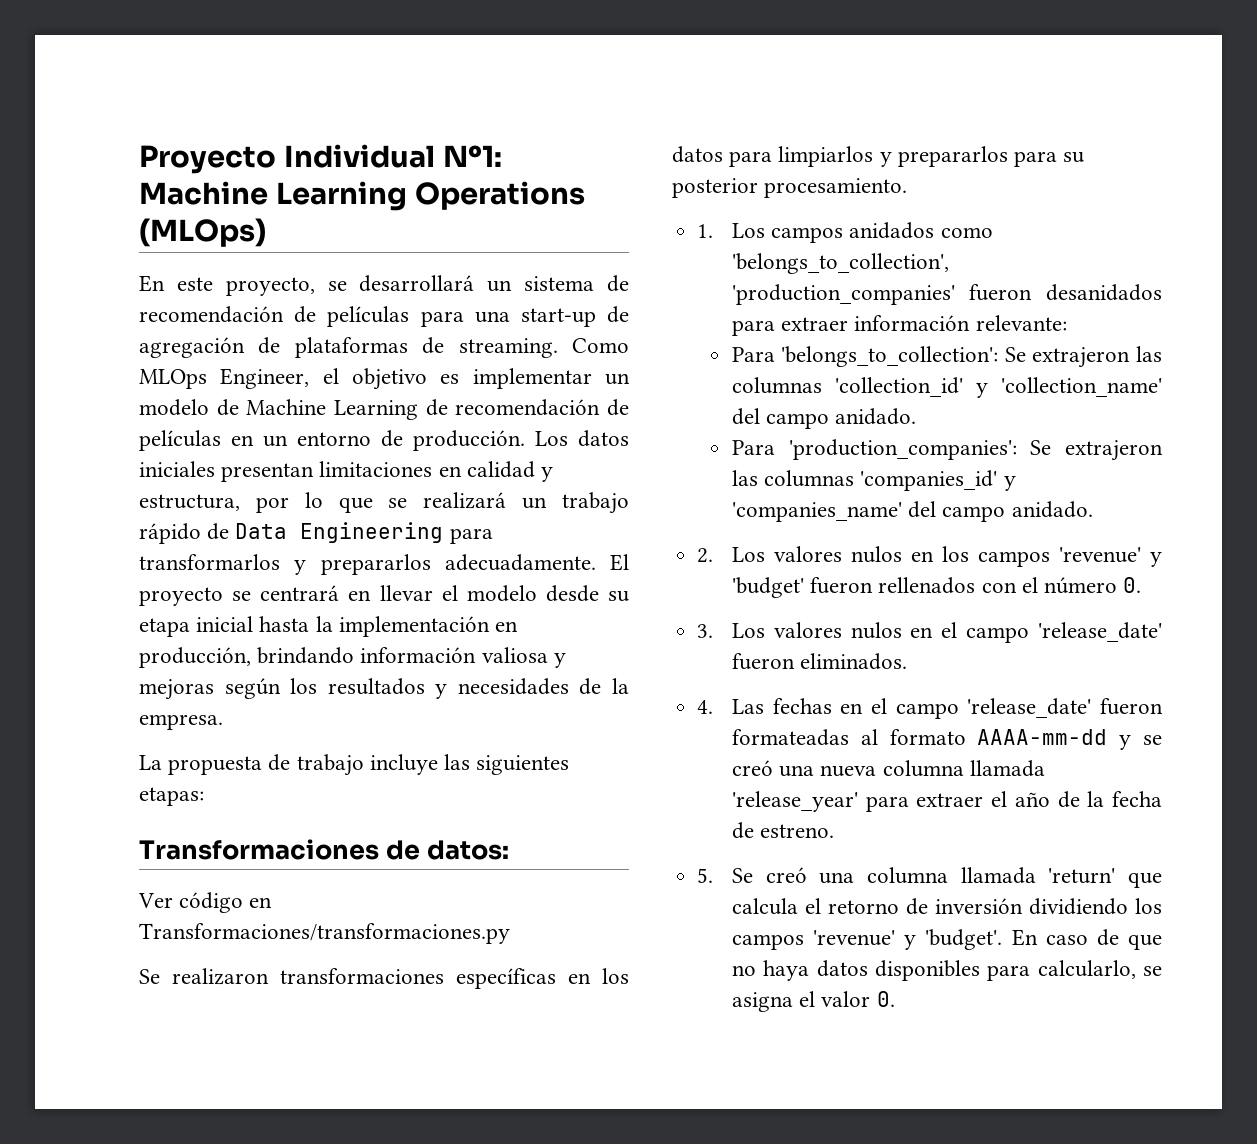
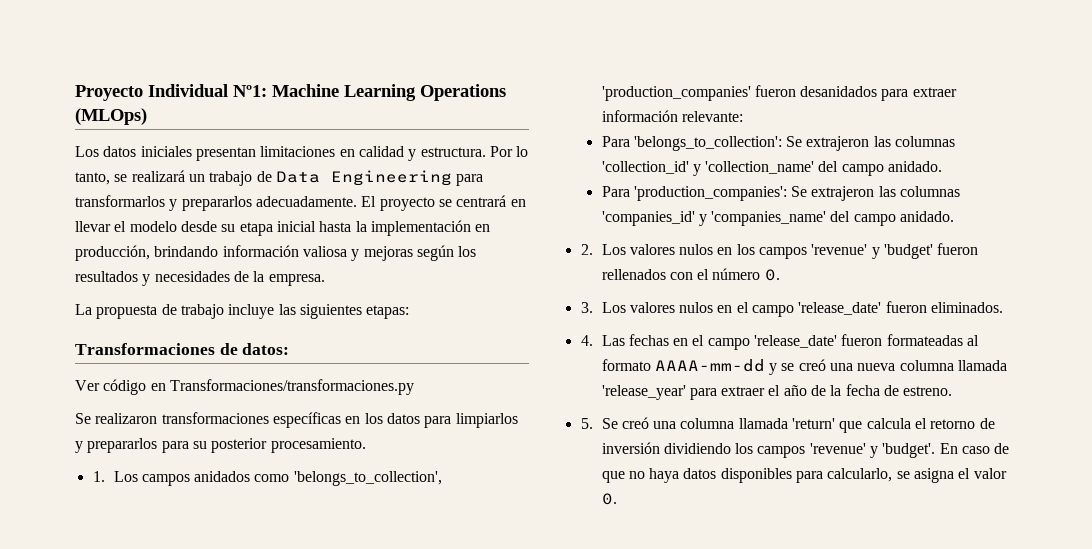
- En este proyecto, se desarrollará un sistema de recomendación de películas para una start-up de agregación de plataformas de streaming. Como MLOps Engineer, el objetivo es implementar un modelo de Machine Learning de recomendación de películas en un entorno de producción. Los datos iniciales presentan limitaciones en calidad y estructura, por lo que se realizará un trabajo rápido de Data Engineering para transformarlos y prepararlos adecuadamente.
+ Los datos iniciales presentan limitaciones en calidad y estructura. Por lo tanto, se realizará un trabajo de Data Engineering para transformarlos y prepararlos adecuadamente.

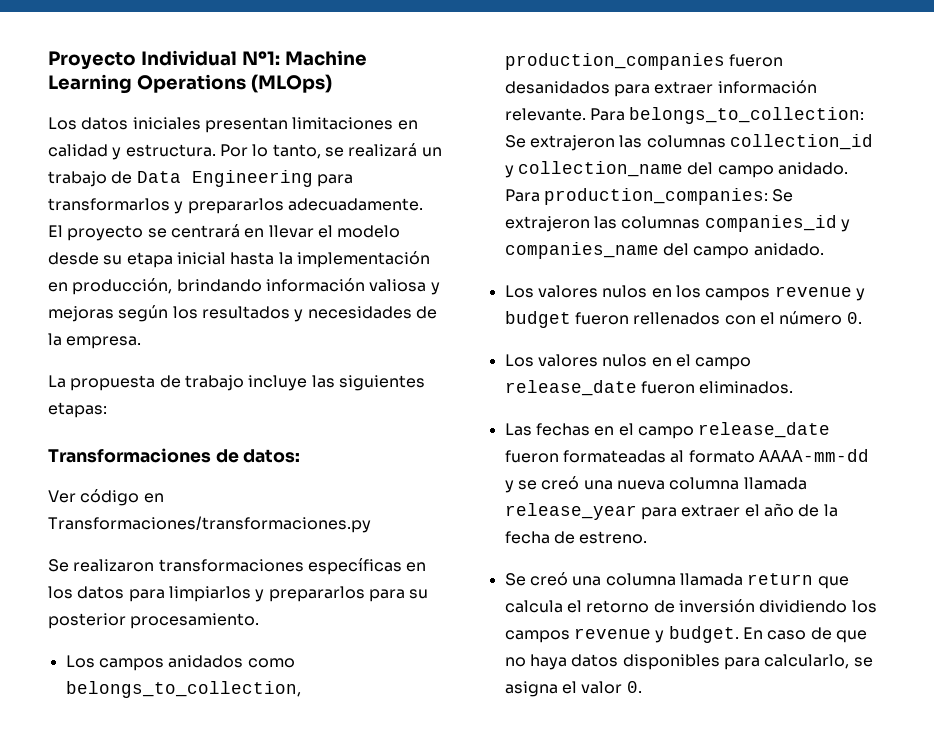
- 1. Los campos anidados como 'belongs_to_collection', 'production_companies' fueron desanidados para extraer información relevante:
- Para 'belongs_to_collection': Se extrajeron las columnas 'collection_id' y 'collection_name' del campo anidado.
- Para 'production_companies': Se extrajeron las columnas 'companies_id' y 'companies_name' del campo anidado.
- 2. Los valores nulos en los campos 'revenue' y 'budget' fueron rellenados con el número 0.
+ Los campos anidados como belongs_to_collection, production_companies fueron desanidados para extraer información relevante. Para belongs_to_collection: Se extrajeron las columnas collection_id y collection_name del campo anidado. Para production_companies: Se extrajeron las columnas companies_id y companies_name del campo anidado.
+ Los valores nulos en los campos revenue y budget fueron rellenados con el número 0.
- 3. Los valores nulos en el campo 'release_date' fueron eliminados.
+ Los valores nulos en el campo release_date fueron eliminados.
- 4. Las fechas en el campo 'release_date' fueron formateadas al formato AAAA-mm-dd y se creó una nueva columna llamada 'release_year' para extraer el año de la fecha de estreno.
+ Las fechas en el campo release_date fueron formateadas al formato AAAA-mm-dd y se creó una nueva columna llamada release_year para extraer el año de la fecha de estreno.
- 5. Se creó una columna llamada 'return' que calcula el retorno de inversión dividiendo los campos 'revenue' y 'budget'.
+ Se creó una columna llamada return que calcula el retorno de inversión dividiendo los campos revenue y budget.

